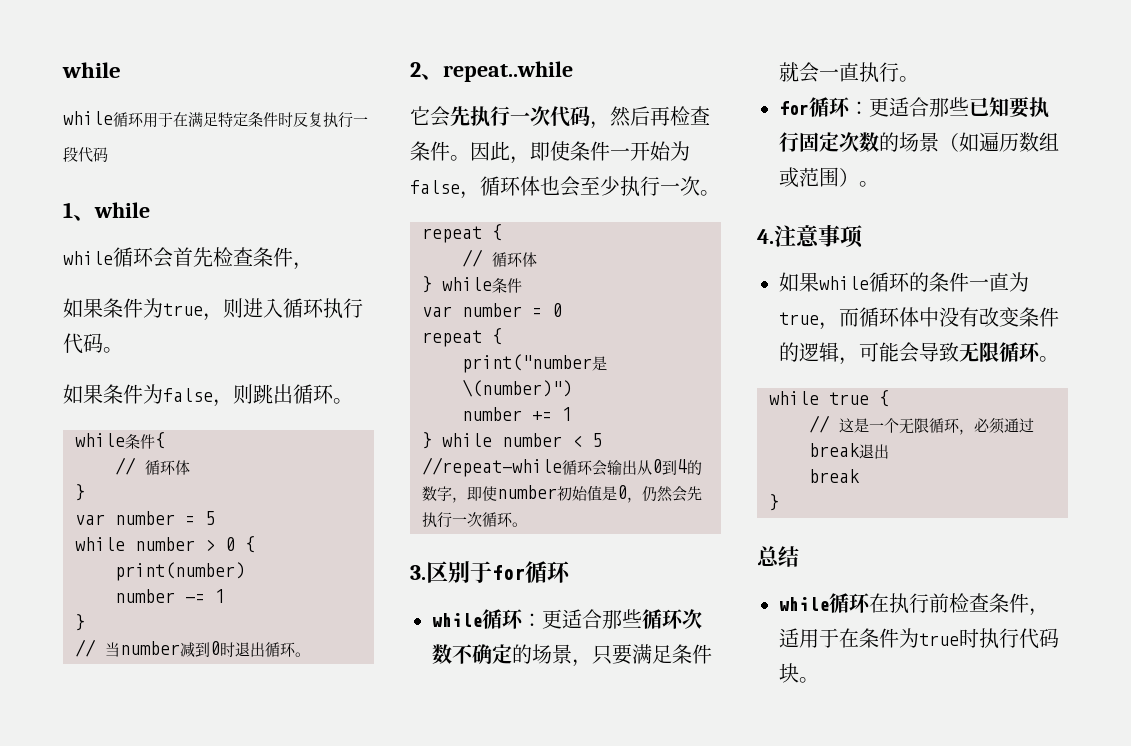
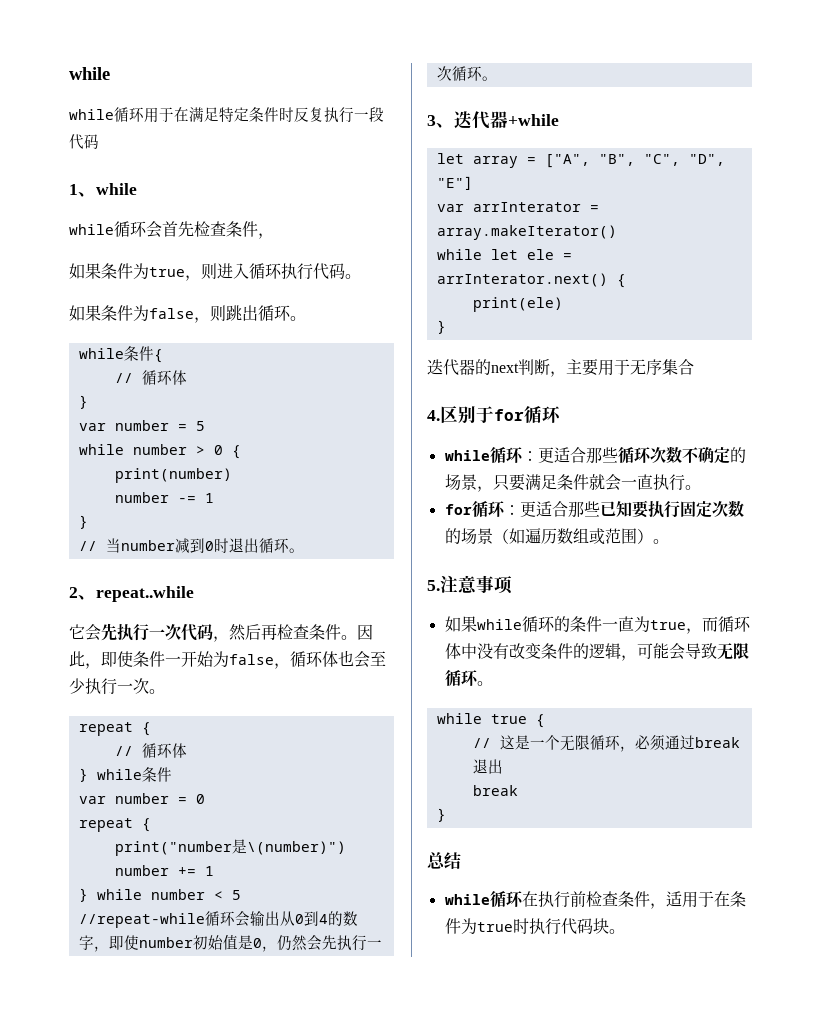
- 3.区别于for循环
+ 3、迭代器+while
+ let array = ["A", "B", "C", "D", "E"]
+ var arrInterator = array.makeIterator()
+ while let ele = arrInterator.next() {
+ print(ele)
+ }
+ 迭代器的next判断，主要用于无序集合
+ 4.区别于for循环
- 4.注意事项
+ 5.注意事项

